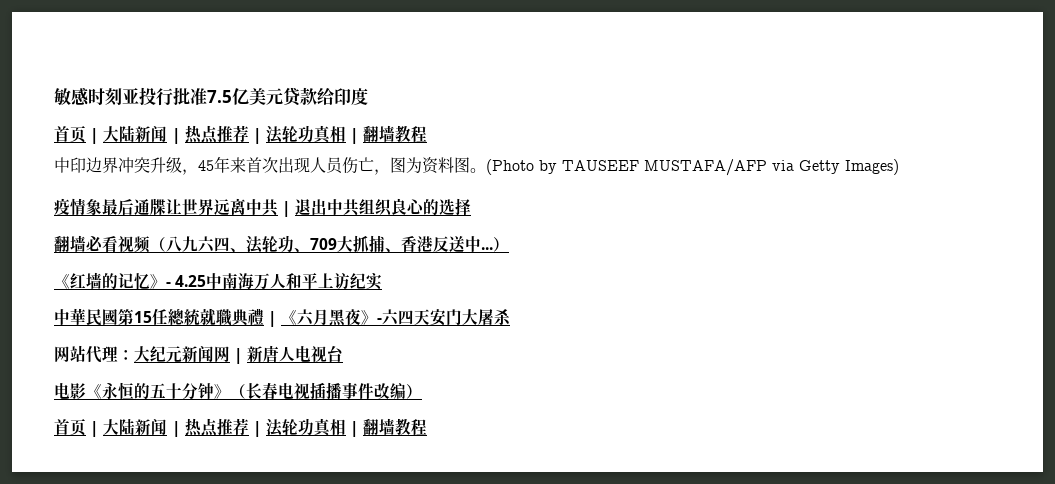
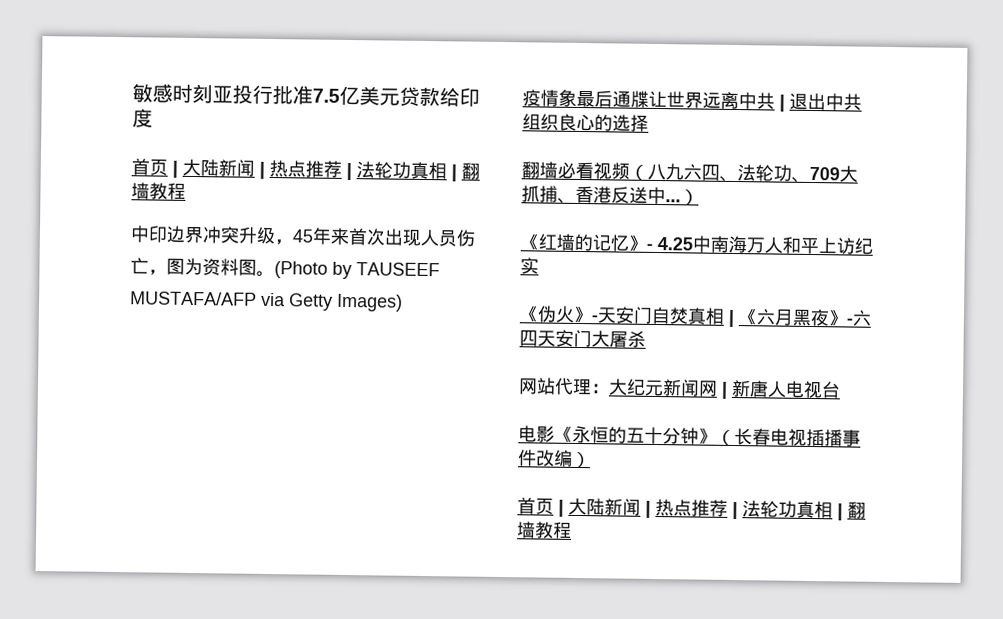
- 中華民國第15任總統就職典禮 | 《六月黑夜》-六四天安门大屠杀
+ 《伪火》-天安门自焚真相 | 《六月黑夜》-六四天安门大屠杀

